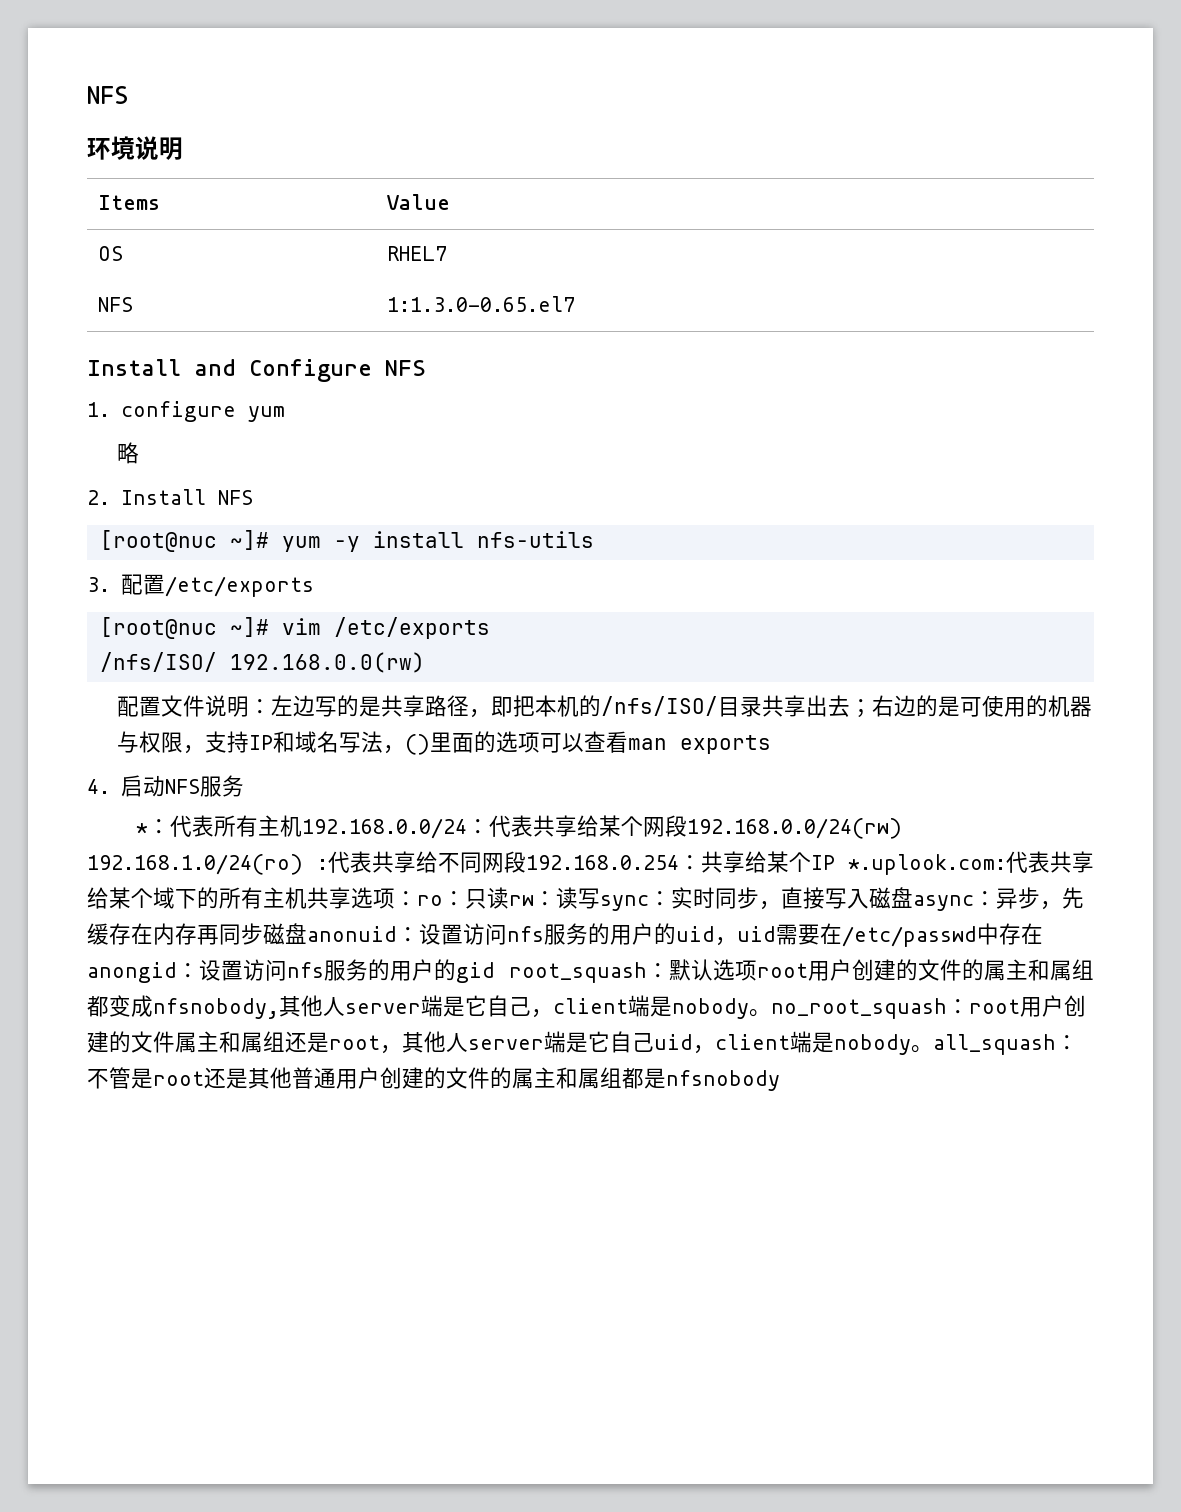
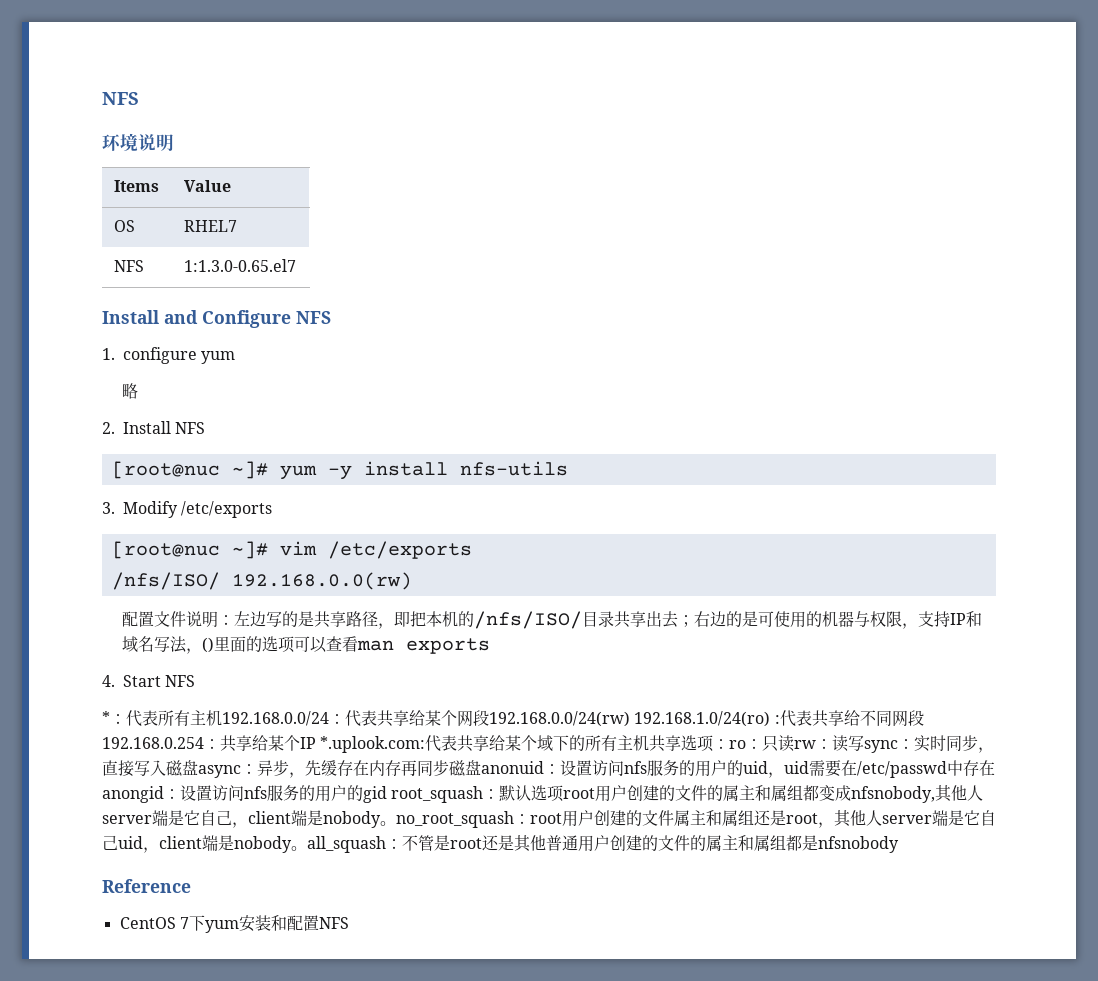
- 3.配置/etc/exports
+ 3. Modify /etc/exports
- 4.启动NFS服务
+ 4. Start NFS
+ Reference
+ CentOS 7下yum安装和配置NFS

